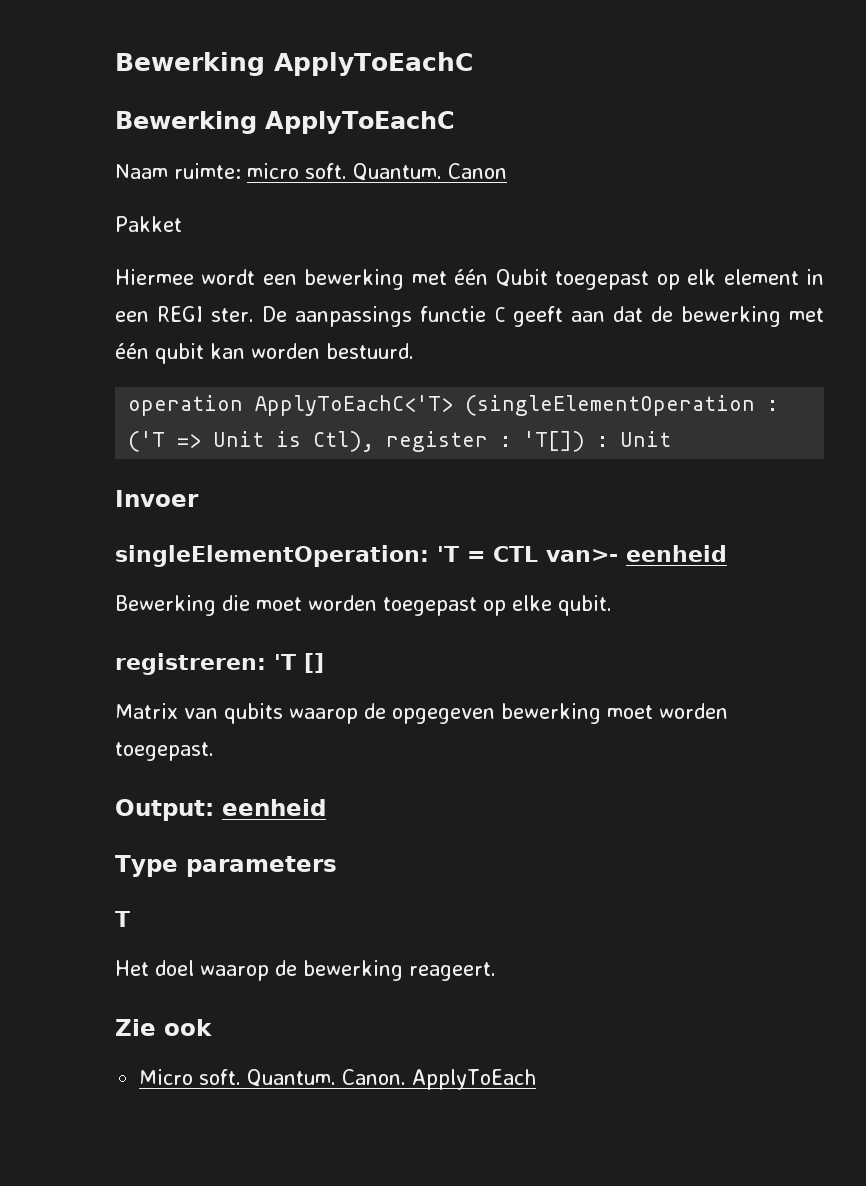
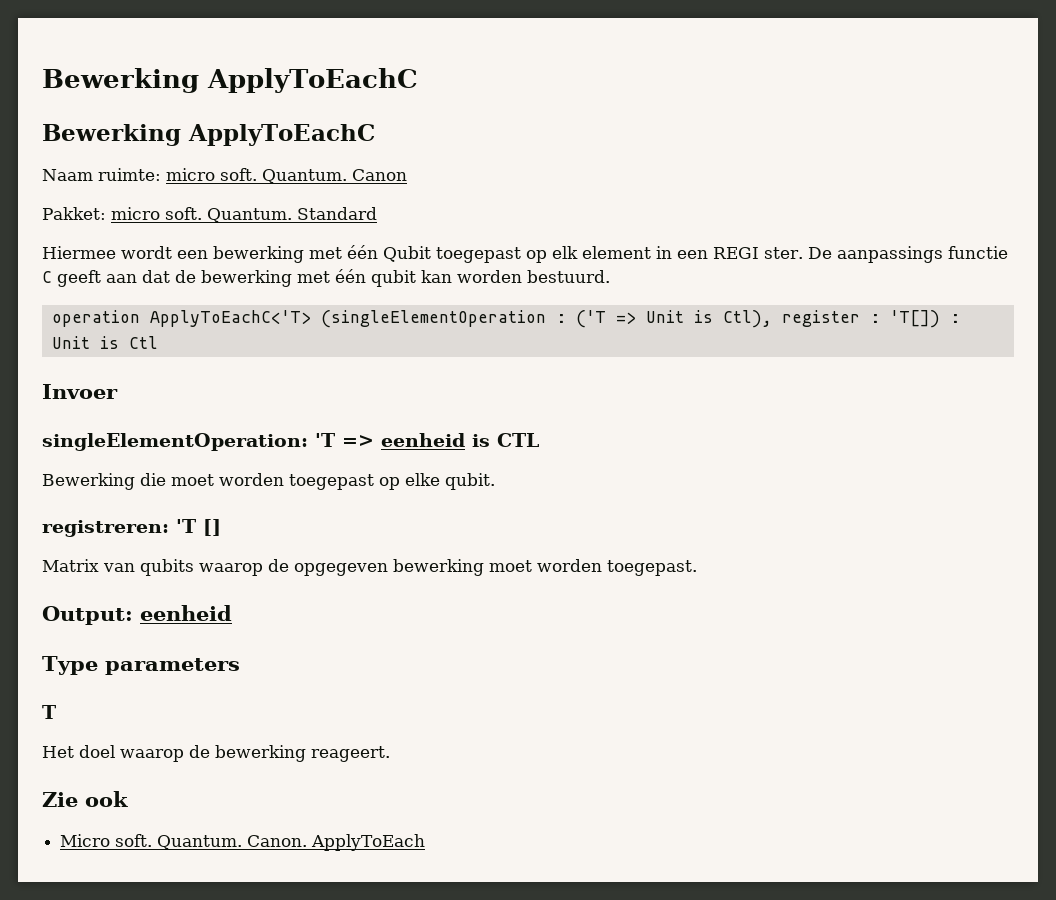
- Pakket
+ Pakket: micro soft. Quantum. Standard
- operation ApplyToEachC<'T> (singleElementOperation : ('T => Unit is Ctl), register : 'T[]) : Unit
+ operation ApplyToEachC<'T> (singleElementOperation : ('T => Unit is Ctl), register : 'T[]) : Unit is Ctl
- singleElementOperation: 'T = CTL van>- eenheid
+ singleElementOperation: 'T => eenheid is CTL

